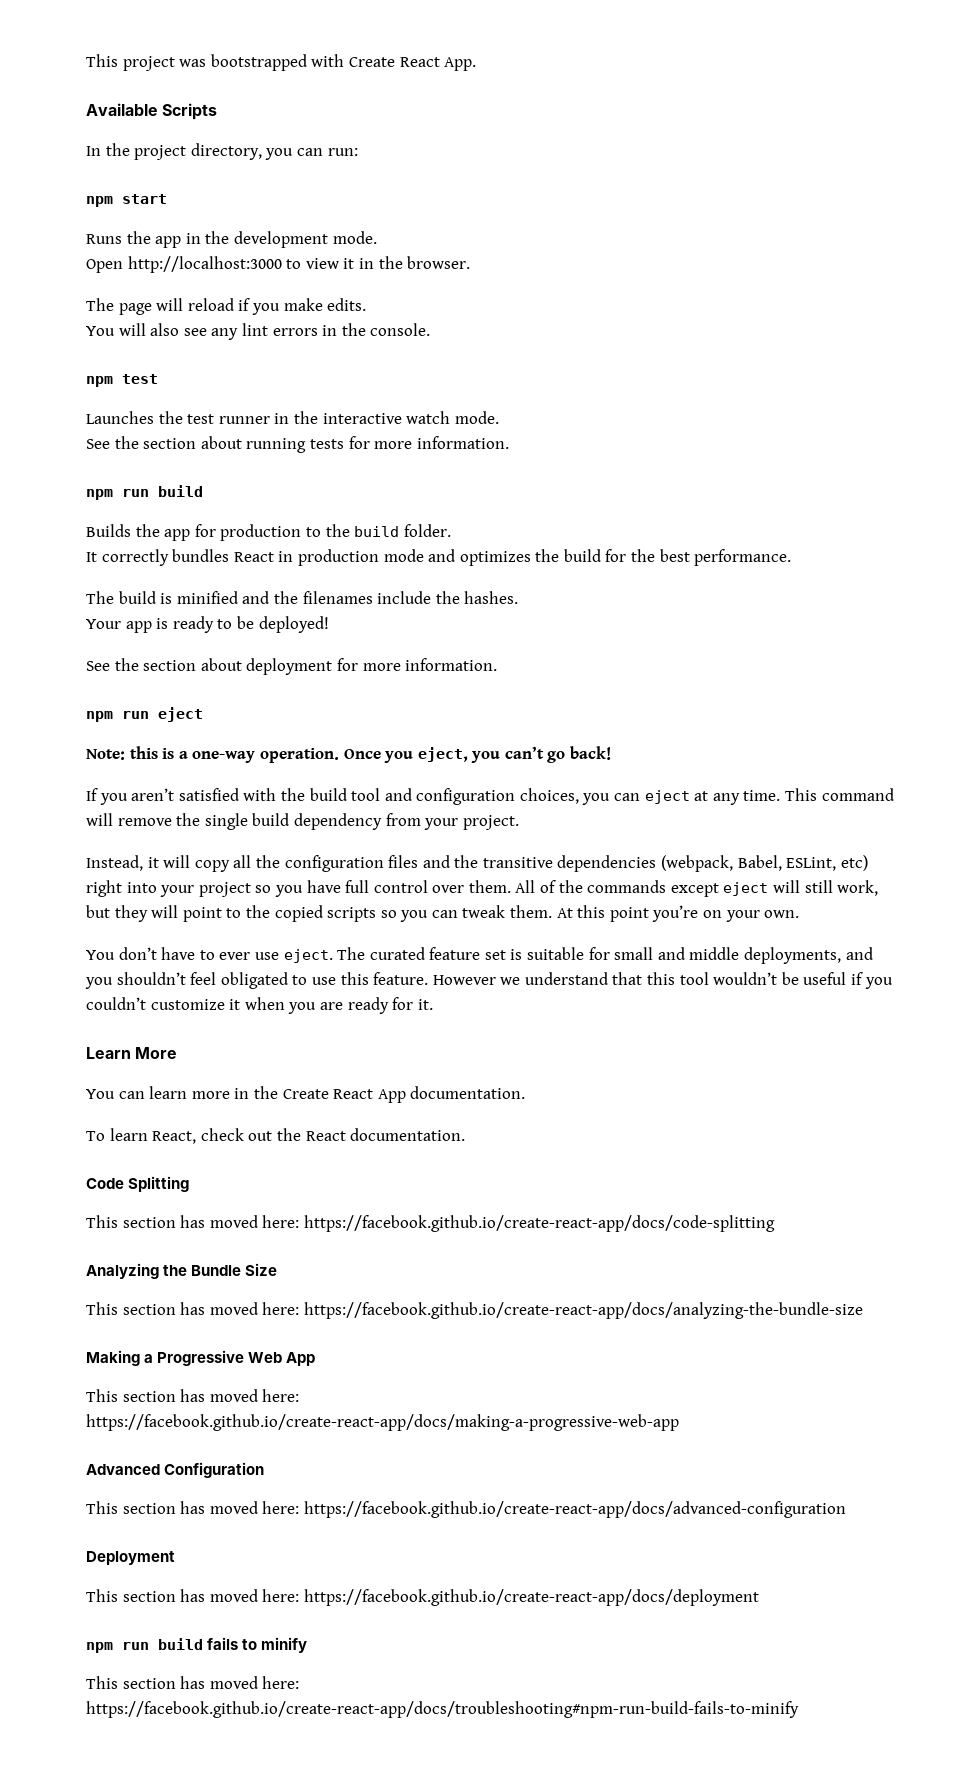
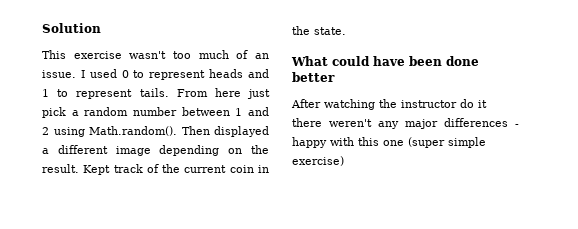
- This project was bootstrapped with Create React App.
- Available Scripts
- In the project directory, you can run:
- npm start
- Runs the app in the development mode.
- Open http://localhost:3000 to view it in the browser.
- The page will reload if you make edits.
- You will also see any lint errors in the console.
- npm test
- Launches the test runner in the interactive watch mode.
- See the section about running tests for more information.
- npm run build
- Builds the app for production to the build folder.
- It correctly bundles React in production mode and optimizes the build for the best performance.
- The build is minified and the filenames include the hashes.
- Your app is ready to be deployed!
- See the section about deployment for more information.
- npm run eject
- Note: this is a one-way operation. Once you eject, you can’t go back!
- If you aren’t satisfied with the build tool and configuration choices, you can eject at any time. This command will remove the single build dependency from your project.
- Instead, it will copy all the configuration files and the transitive dependencies (webpack, Babel, ESLint, etc) right into your project so you have full control over them. All of the commands except eject will still work, but they will point to the copied scripts so you can tweak them. At this point you’re on your own.
- You don’t have to ever use eject. The curated feature set is suitable for small and middle deployments, and you shouldn’t feel obligated to use this feature. However we understand that this tool wouldn’t be useful if you couldn’t customize it when you are ready for it.
- Learn More
- You can learn more in the Create React App documentation.
- To learn React, check out the React documentation.
- Code Splitting
- This section has moved here: https://facebook.github.io/create-react-app/docs/code-splitting
- Analyzing the Bundle Size
- This section has moved here: https://facebook.github.io/create-react-app/docs/analyzing-the-bundle-size
- Making a Progressive Web App
- This section has moved here: https://facebook.github.io/create-react-app/docs/making-a-progressive-web-app
- Advanced Configuration
- This section has moved here: https://facebook.github.io/create-react-app/docs/advanced-configuration
- Deployment
- This section has moved here: https://facebook.github.io/create-react-app/docs/deployment
- npm run build fails to minify
- This section has moved here: https://facebook.github.io/create-react-app/docs/troubleshooting#npm-run-build-fails-to-minify
+ Solution
+ This exercise wasn't too much of an issue. I used 0 to represent heads and 1 to represent tails. From here just pick a random number between 1 and 2 using Math.random(). Then displayed a different image depending on the result. Kept track of the current coin in the state.
+ What could have been done better
+ After watching the instructor do it there weren't any major differences - happy with this one (super simple exercise)

